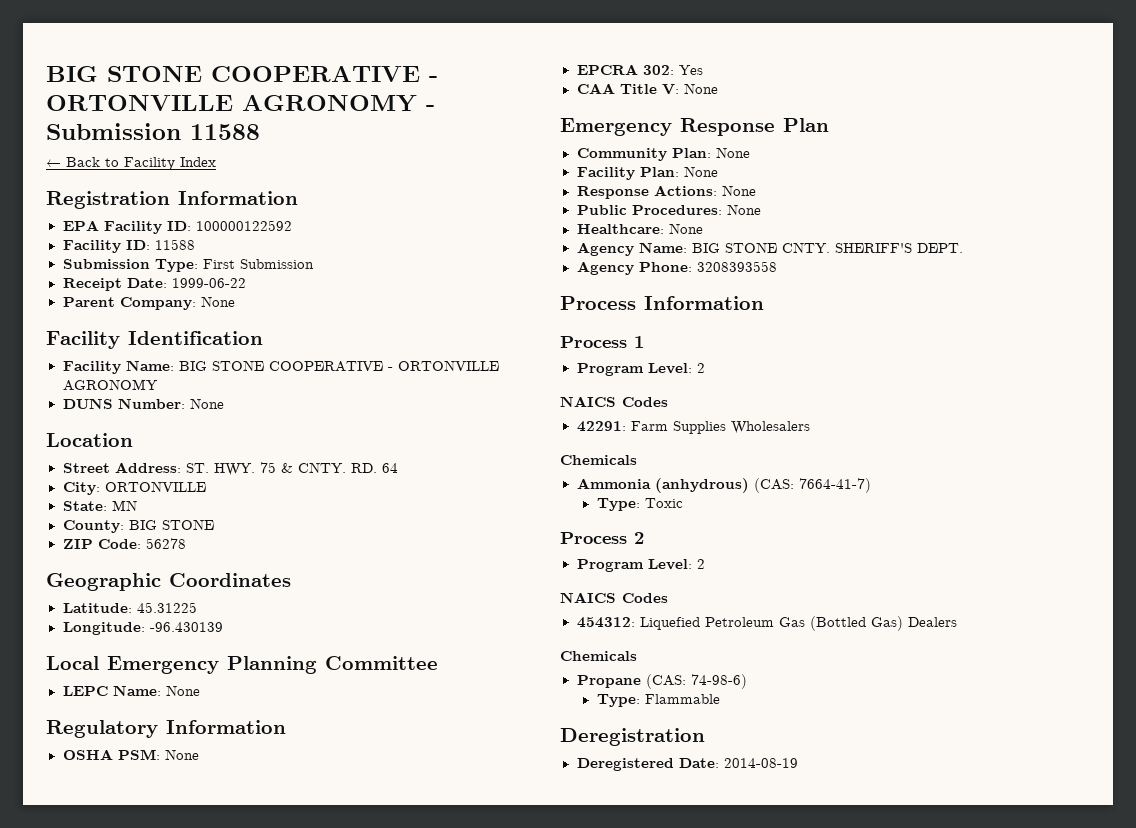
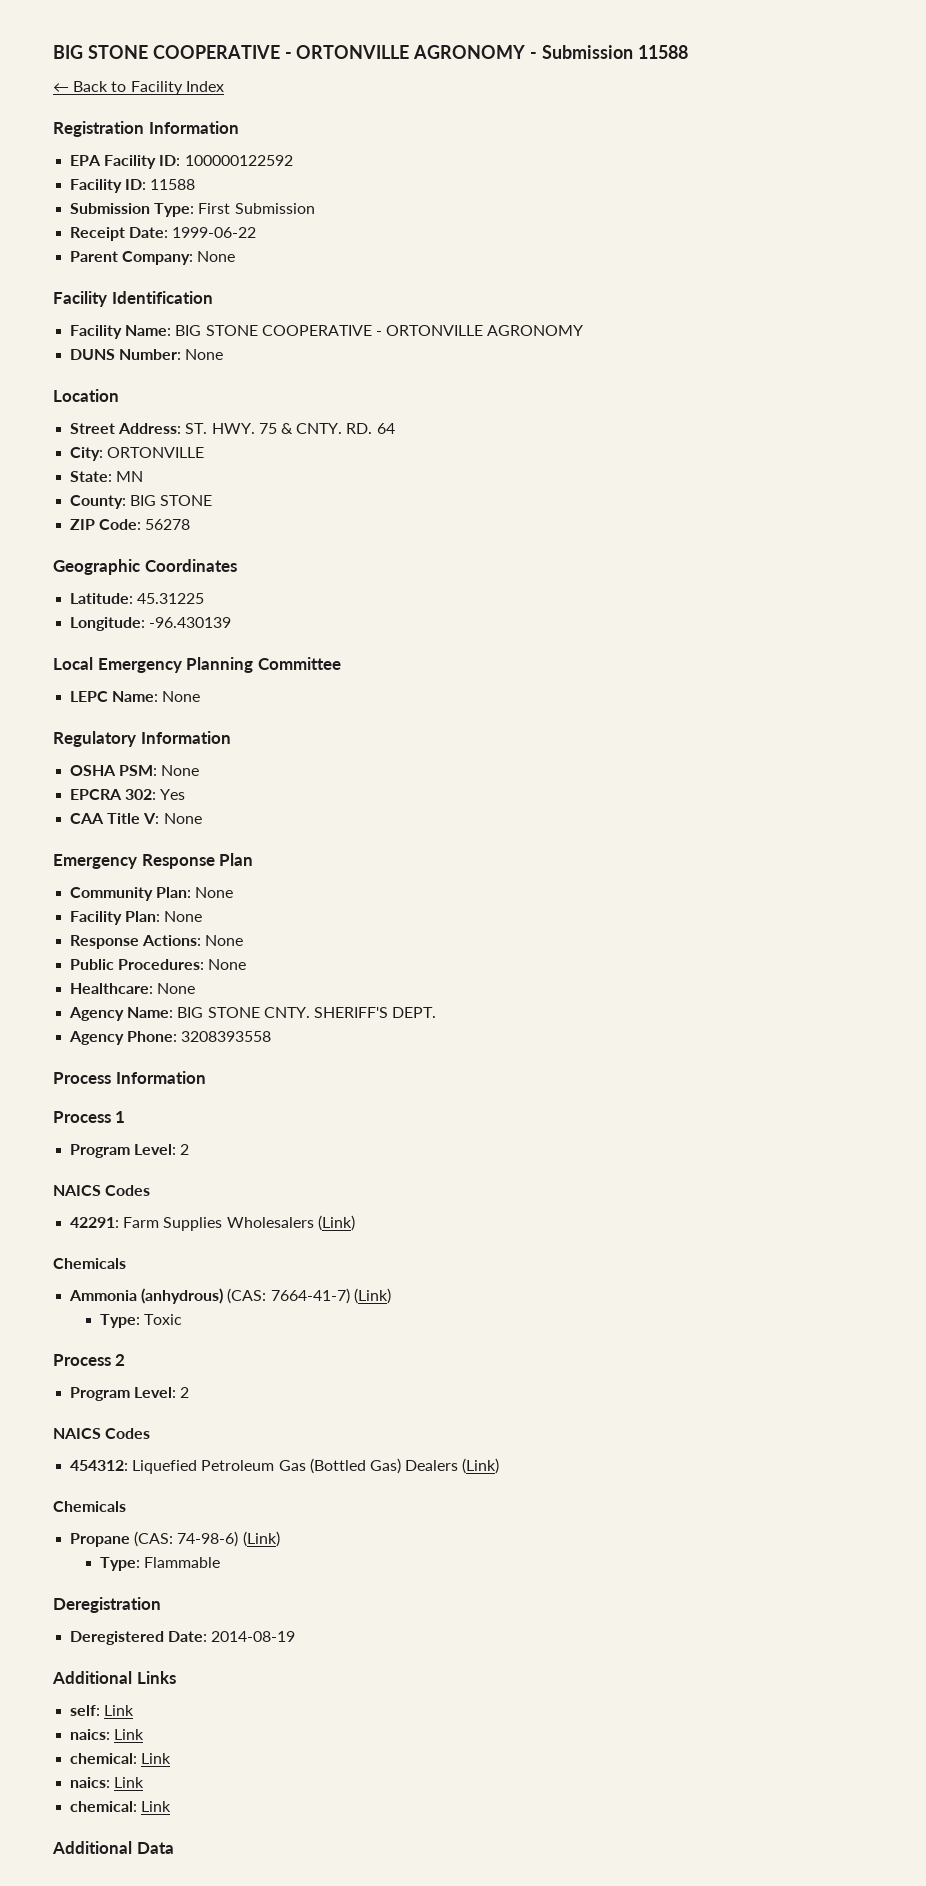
- 42291: Farm Supplies Wholesalers
+ 42291: Farm Supplies Wholesalers (Link)
- Ammonia (anhydrous) (CAS: 7664-41-7)
+ Ammonia (anhydrous) (CAS: 7664-41-7) (Link)
- 454312: Liquefied Petroleum Gas (Bottled Gas) Dealers
+ 454312: Liquefied Petroleum Gas (Bottled Gas) Dealers (Link)
- Propane (CAS: 74-98-6)
+ Propane (CAS: 74-98-6) (Link)
+ Additional Links
+ self: Link
+ naics: Link
+ chemical: Link
+ naics: Link
+ chemical: Link
+ Additional Data

